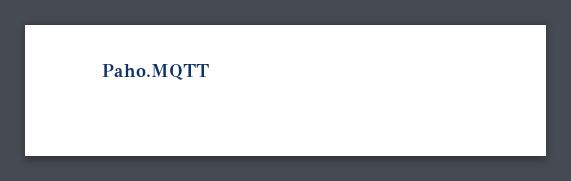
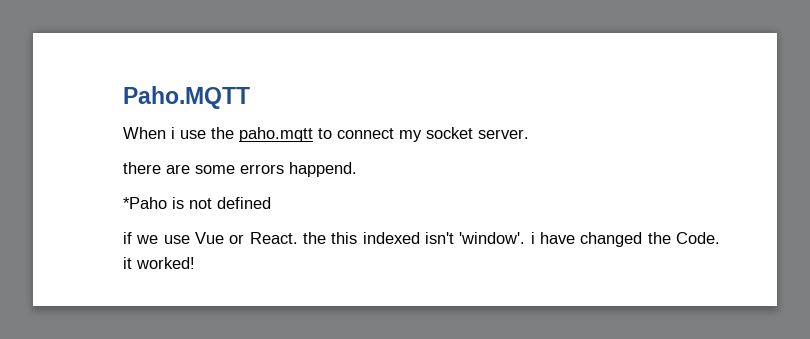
+ When i use the paho.mqtt to connect my socket server.
+ there are some errors happend.
+ *Paho is not defined
+ if we use Vue or React. the this indexed isn't 'window'. i have changed the Code. it worked!

